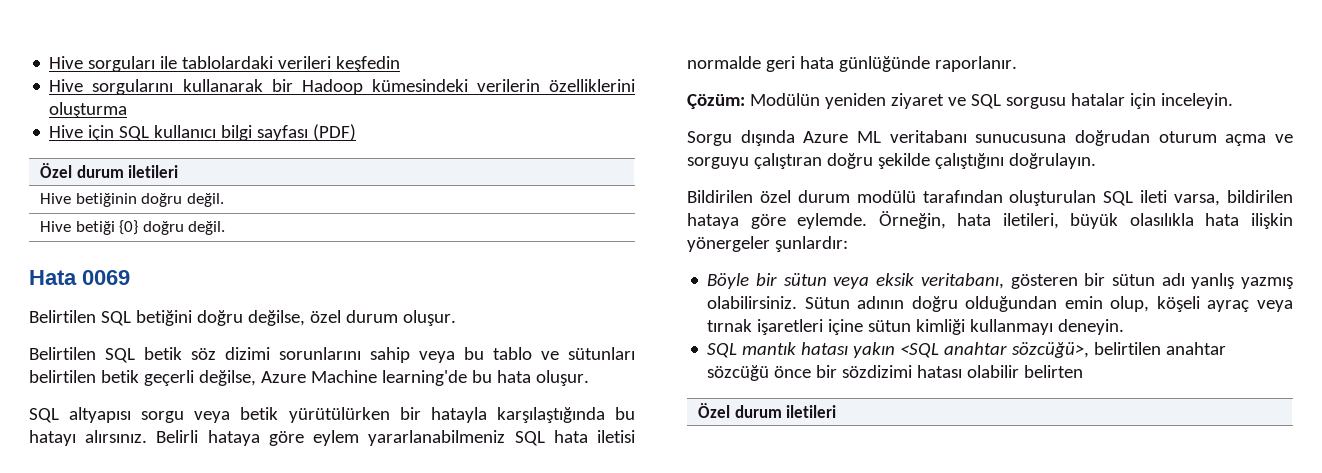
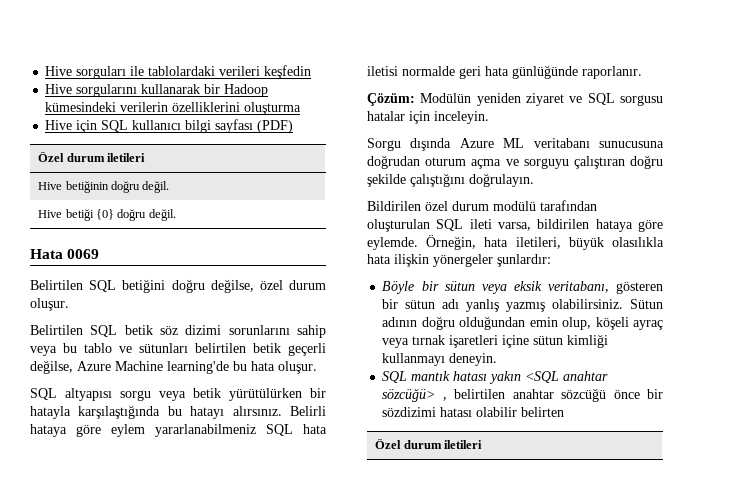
- SQL mantık hatası yakın <SQL anahtar sözcüğü>, belirtilen anahtar sözcüğü önce bir sözdizimi hatası olabilir belirten
+ SQL mantık hatası yakın <SQL anahtar sözcüğü> , belirtilen anahtar sözcüğü önce bir sözdizimi hatası olabilir belirten

